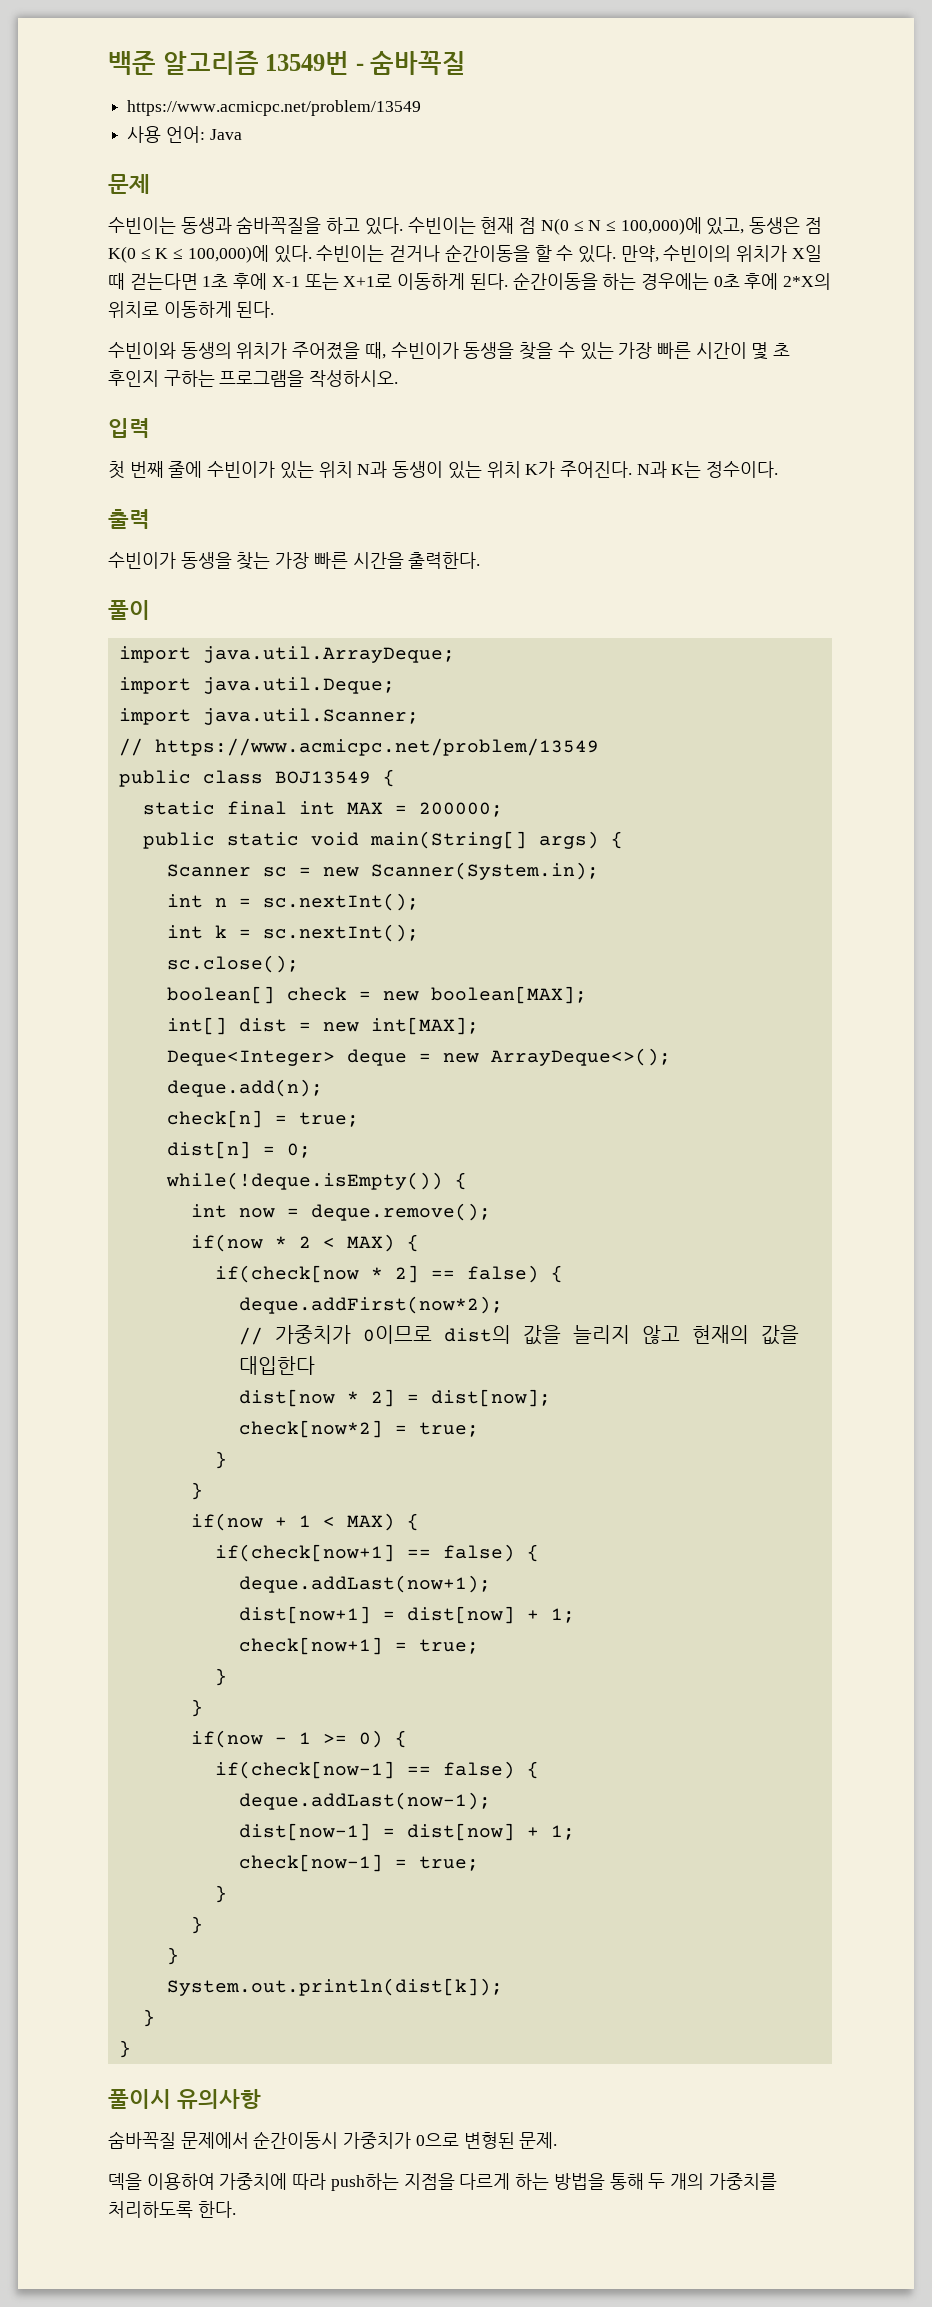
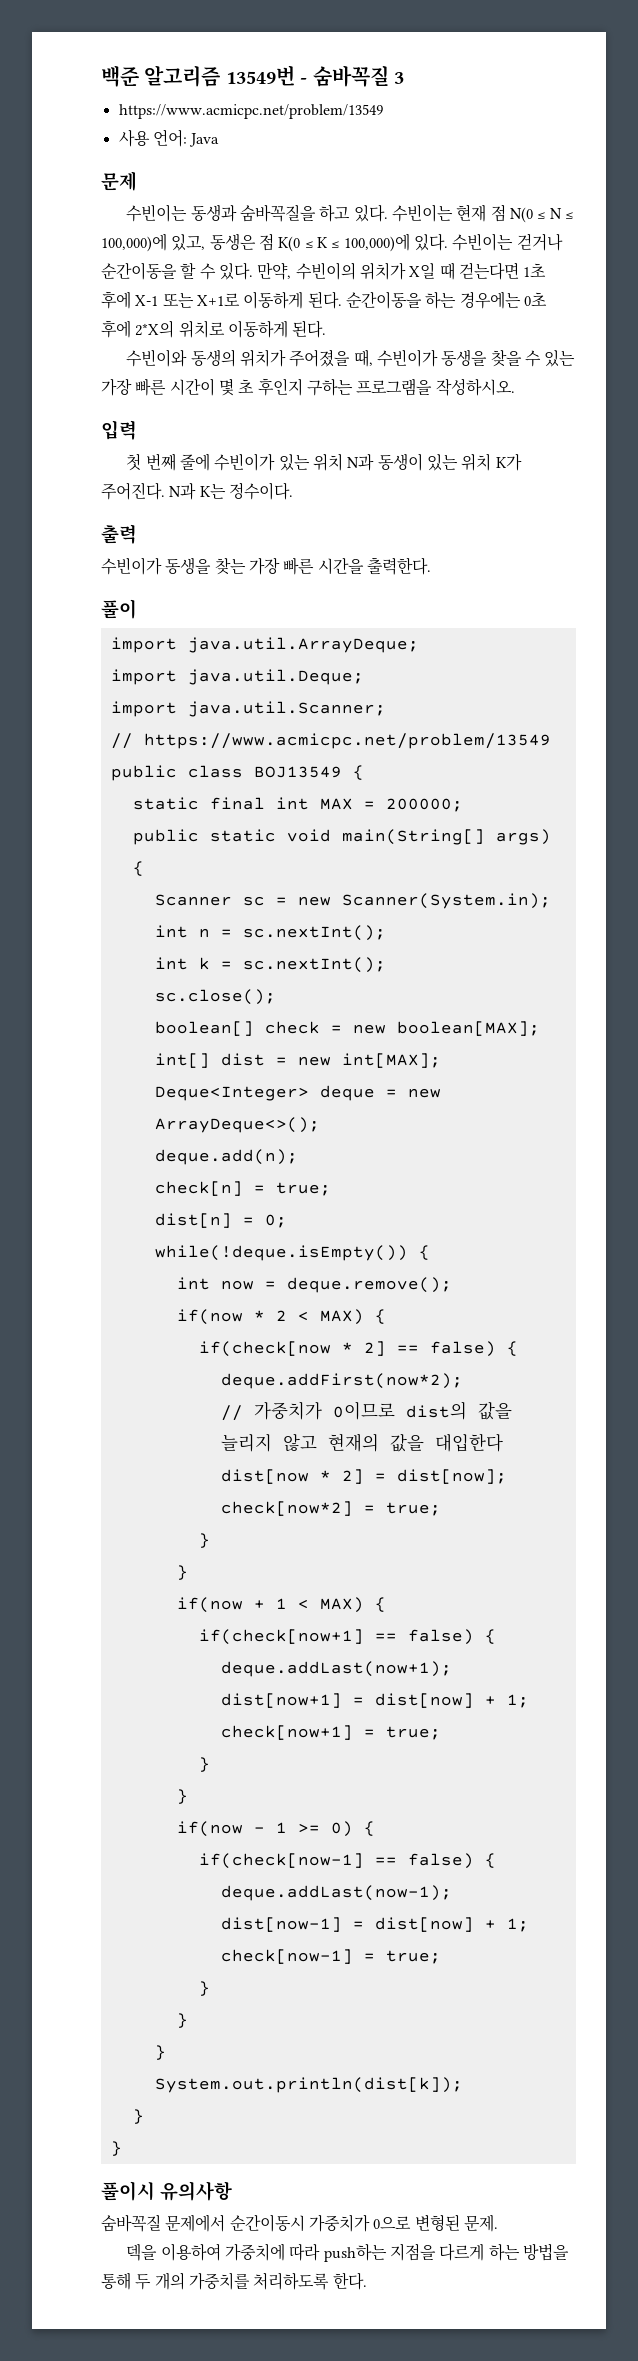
- 백준 알고리즘 13549번 - 숨바꼭질
+ 백준 알고리즘 13549번 - 숨바꼭질 3

